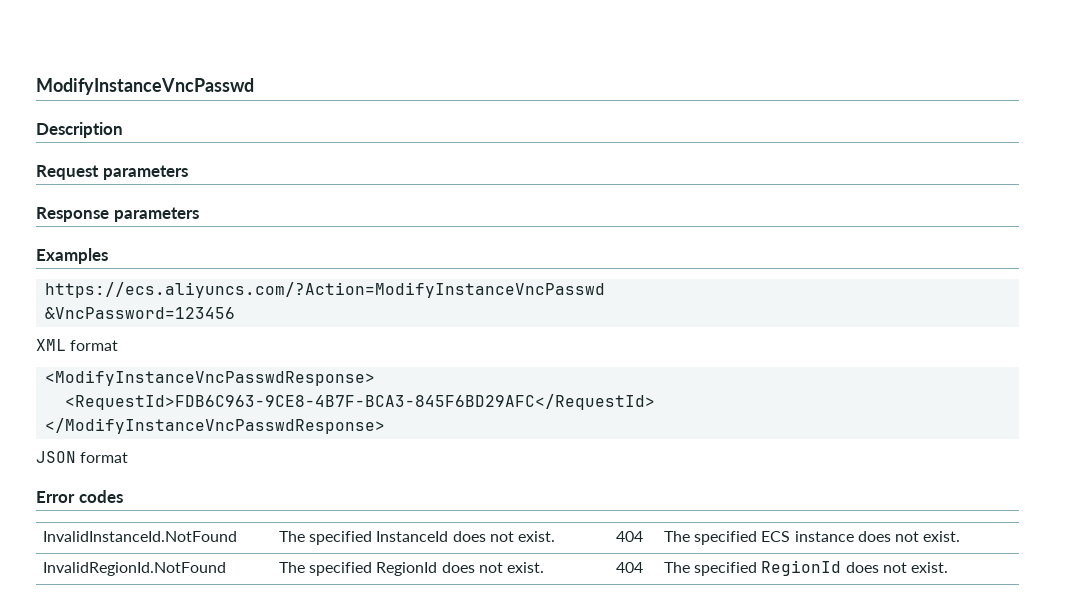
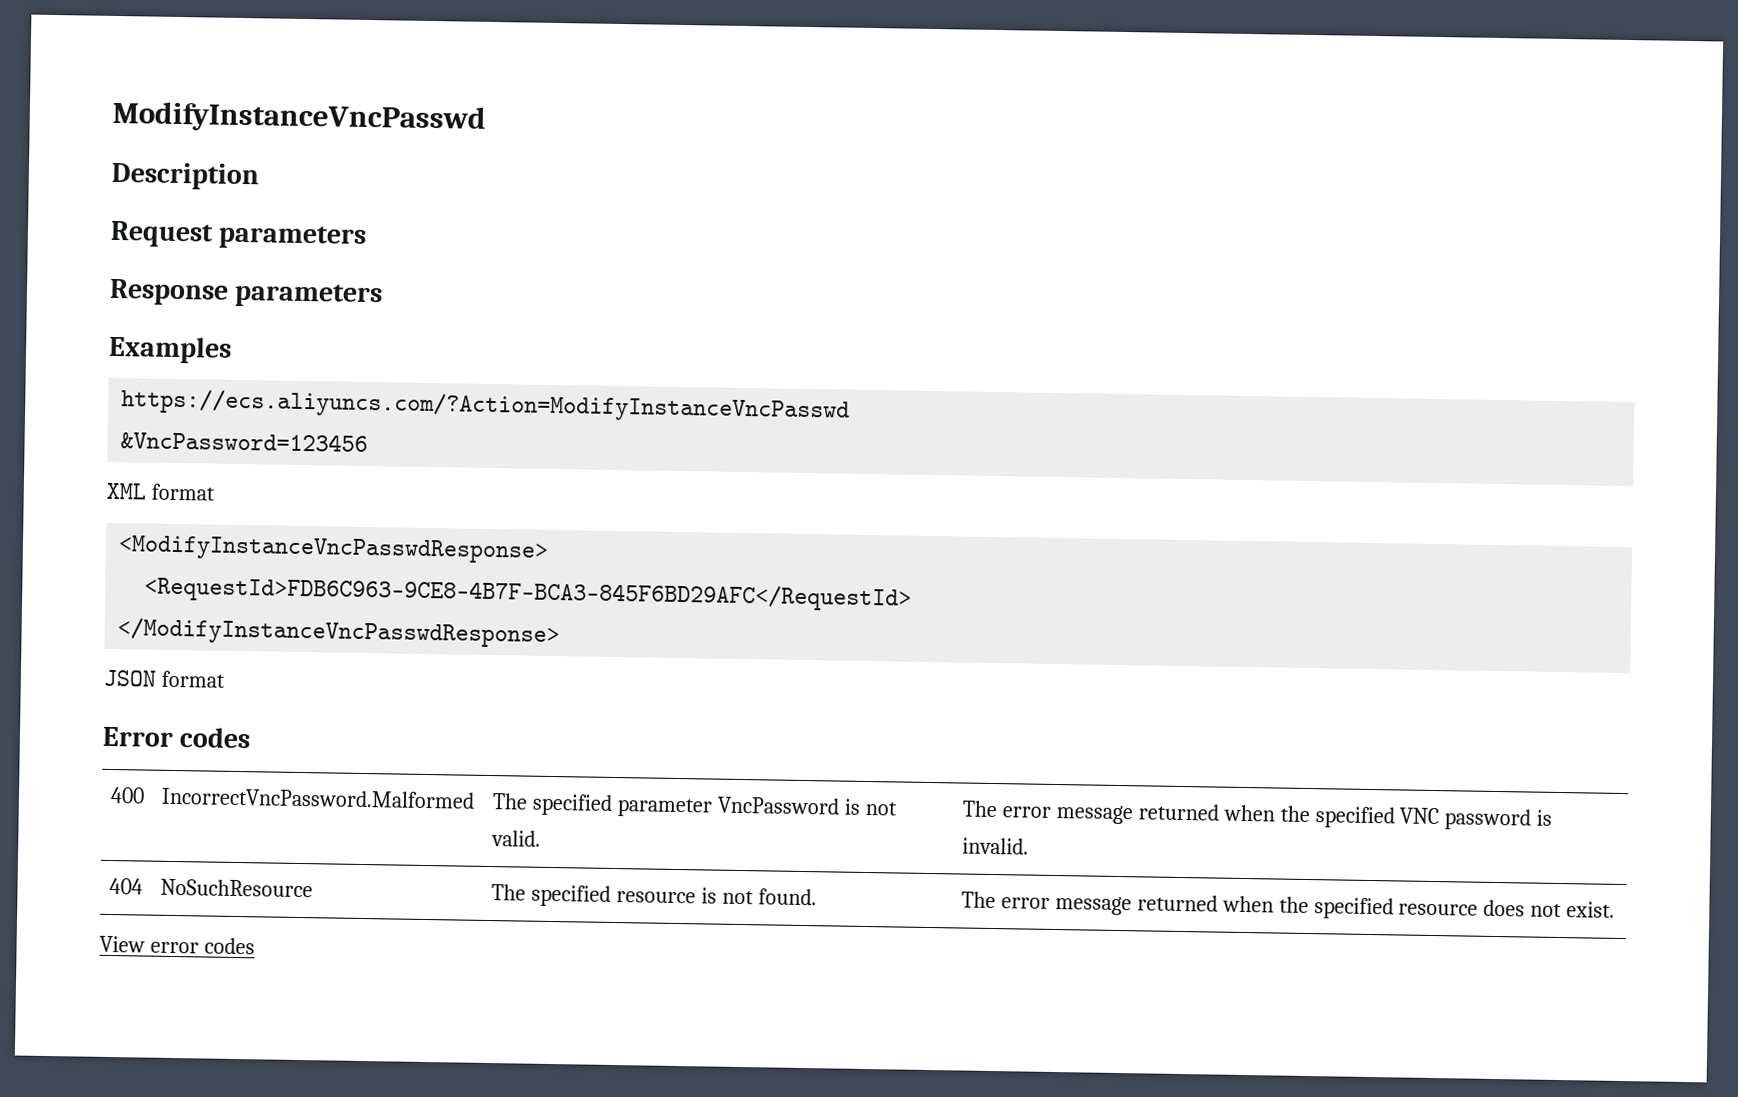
- InvalidInstanceId.NotFound | The specified InstanceId does not exist. | 404 | The specified ECS instance does not exist.
- InvalidRegionId.NotFound | The specified RegionId does not exist. | 404 | The specified RegionId does not exist.
+ 400 | IncorrectVncPassword.Malformed | The specified parameter VncPassword is not valid. | The error message returned when the specified VNC password is invalid.
+ 404 | NoSuchResource | The specified resource is not found. | The error message returned when the specified resource does not exist.
+ View error codes

